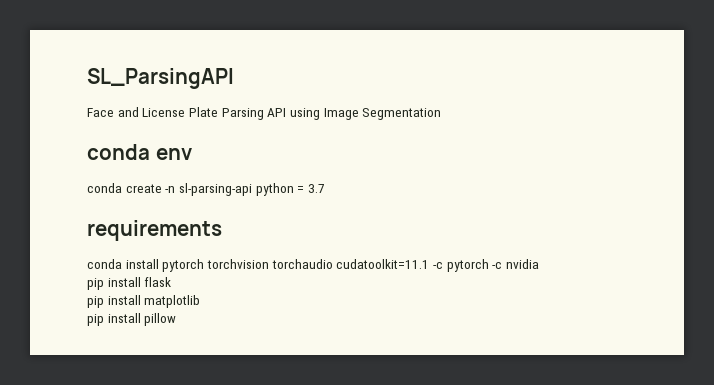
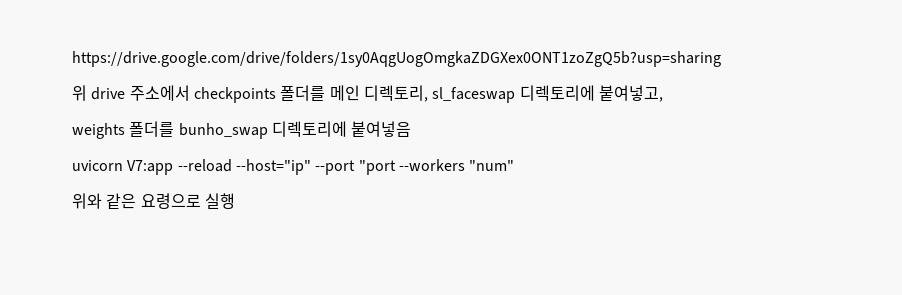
- SL_ParsingAPI
- Face and License Plate Parsing API using Image Segmentation
- conda env
- conda create -n sl-parsing-api python = 3.7
- requirements
- conda install pytorch torchvision torchaudio cudatoolkit=11.1 -c pytorch -c nvidia
- pip install flask
- pip install matplotlib
- pip install pillow
+ https://drive.google.com/drive/folders/1sy0AqgUogOmgkaZDGXex0ONT1zoZgQ5b?usp=sharing
+ 위 drive 주소에서 checkpoints 폴더를 메인 디렉토리, sl_faceswap 디렉토리에 붙여넣고,
+ weights 폴더를 bunho_swap 디렉토리에 붙여넣음
+ uvicorn V7:app --reload --host="ip" --port "port --workers "num"
+ 위와 같은 요령으로 실행

